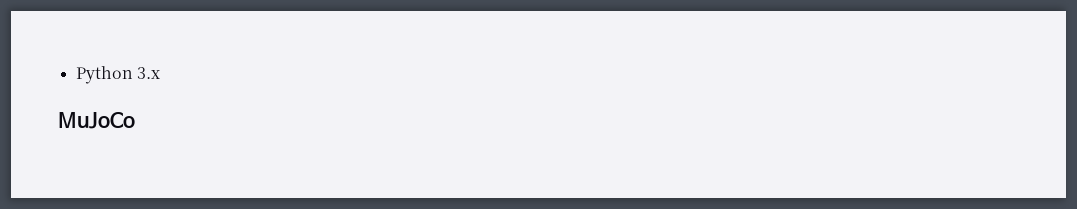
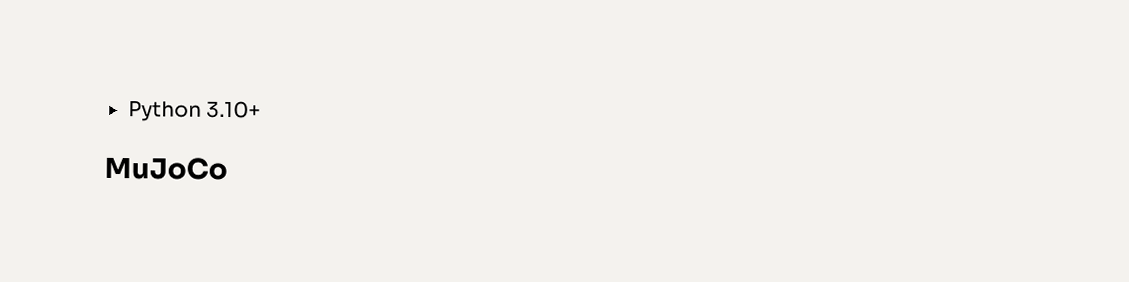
- Python 3.x
+ Python 3.10+

